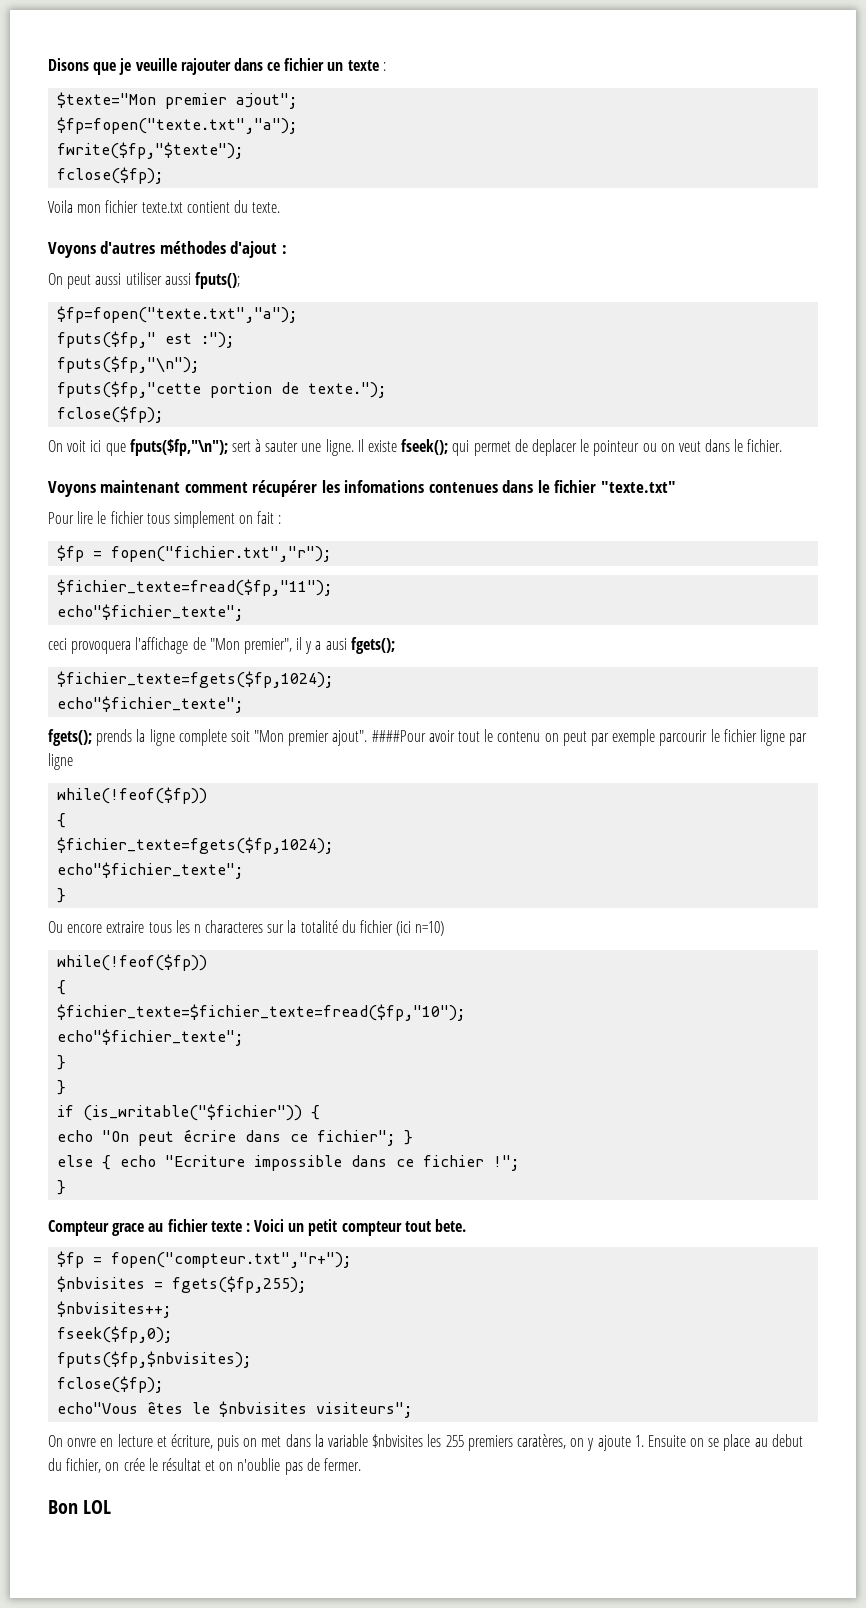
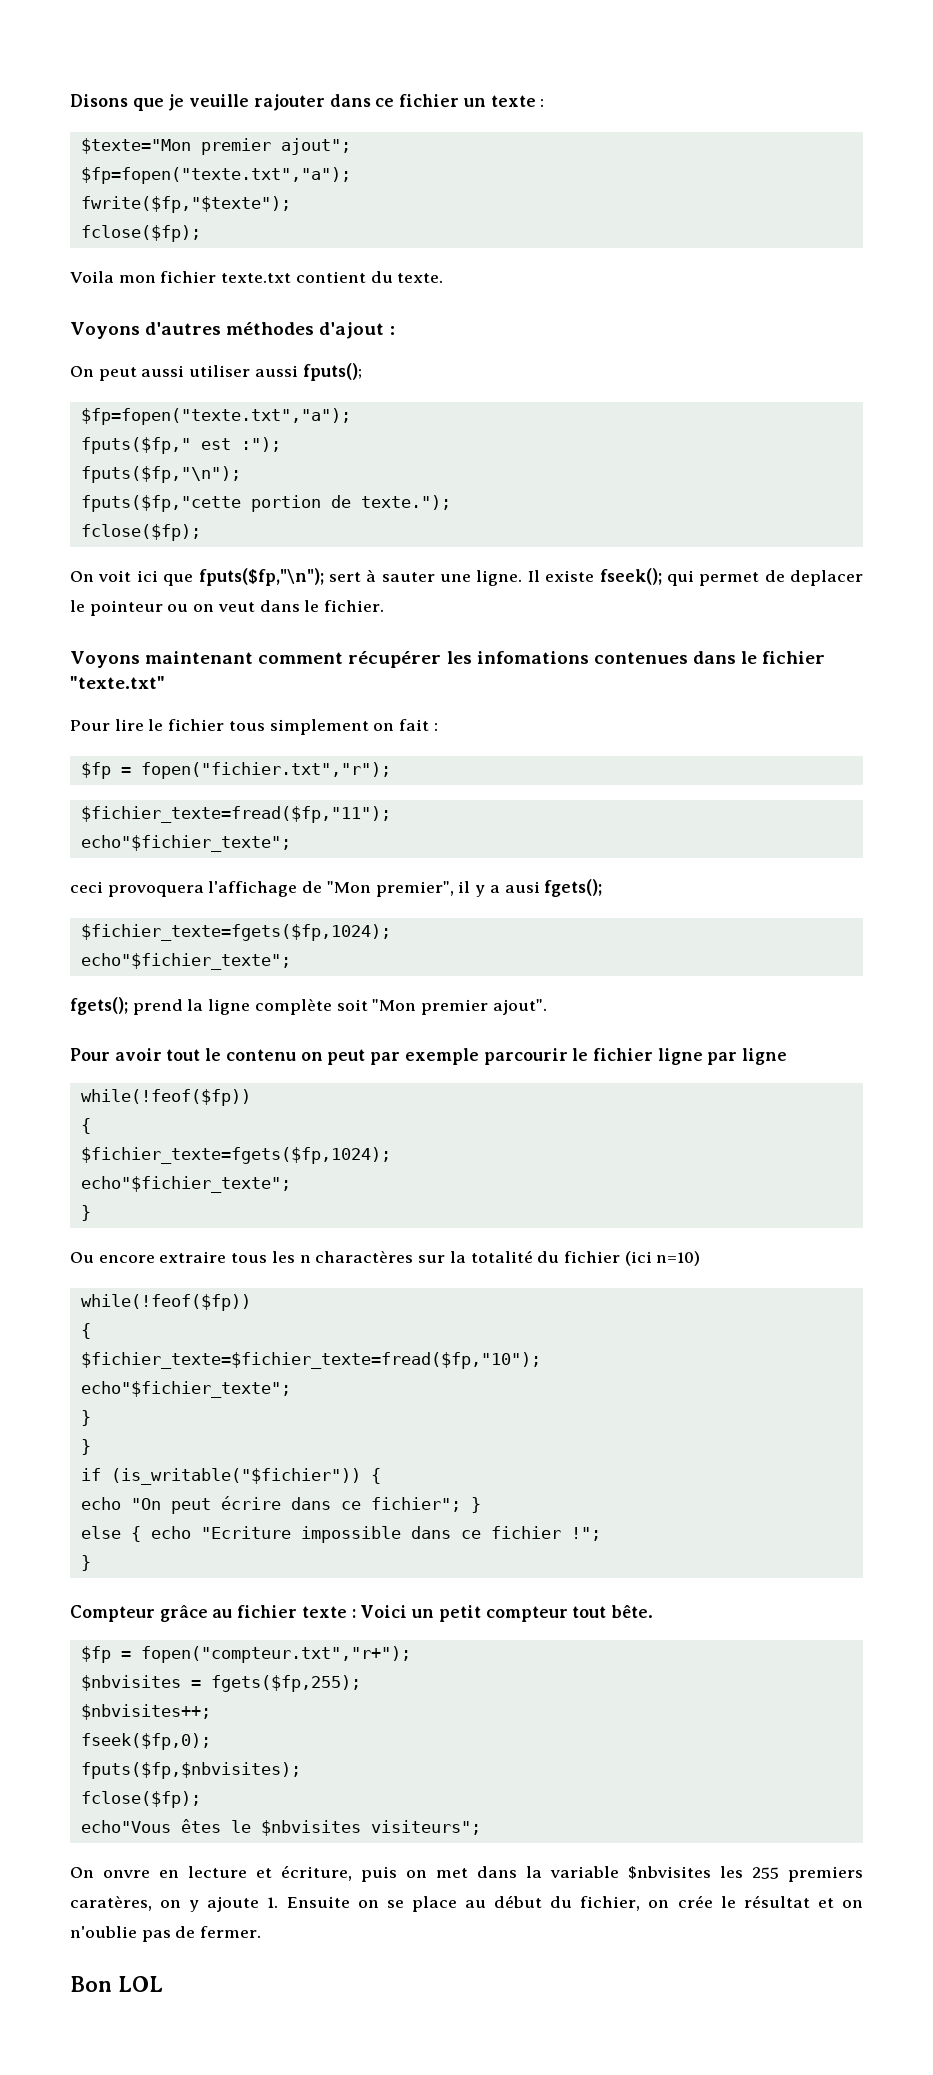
- fgets(); prends la ligne complete soit "Mon premier ajout". ####Pour avoir tout le contenu on peut par exemple parcourir le fichier ligne par ligne
+ fgets(); prend la ligne complète soit "Mon premier ajout".
+ Pour avoir tout le contenu on peut par exemple parcourir le fichier ligne par ligne
- Ou encore extraire tous les n characteres sur la totalité du fichier (ici n=10)
+ Ou encore extraire tous les n charactères sur la totalité du fichier (ici n=10)
- Compteur grace au fichier texte : Voici un petit compteur tout bete.
+ Compteur grâce au fichier texte : Voici un petit compteur tout bête.
- On onvre en lecture et écriture, puis on met dans la variable $nbvisites les 255 premiers caratères, on y ajoute 1. Ensuite on se place au debut du fichier, on crée le résultat et on n'oublie pas de fermer.
+ On onvre en lecture et écriture, puis on met dans la variable $nbvisites les 255 premiers caratères, on y ajoute 1. Ensuite on se place au début du fichier, on crée le résultat et on n'oublie pas de fermer.

